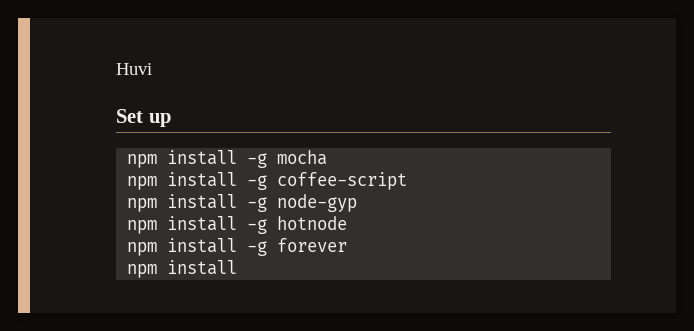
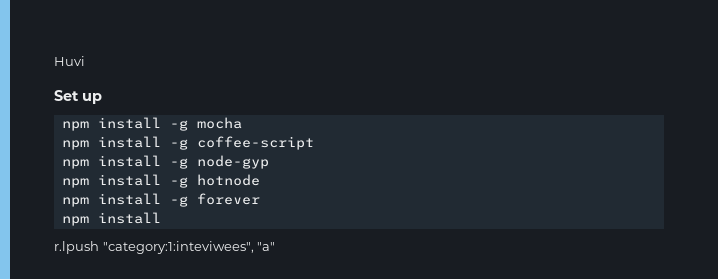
+ r.lpush "category:1:inteviwees", "a"

